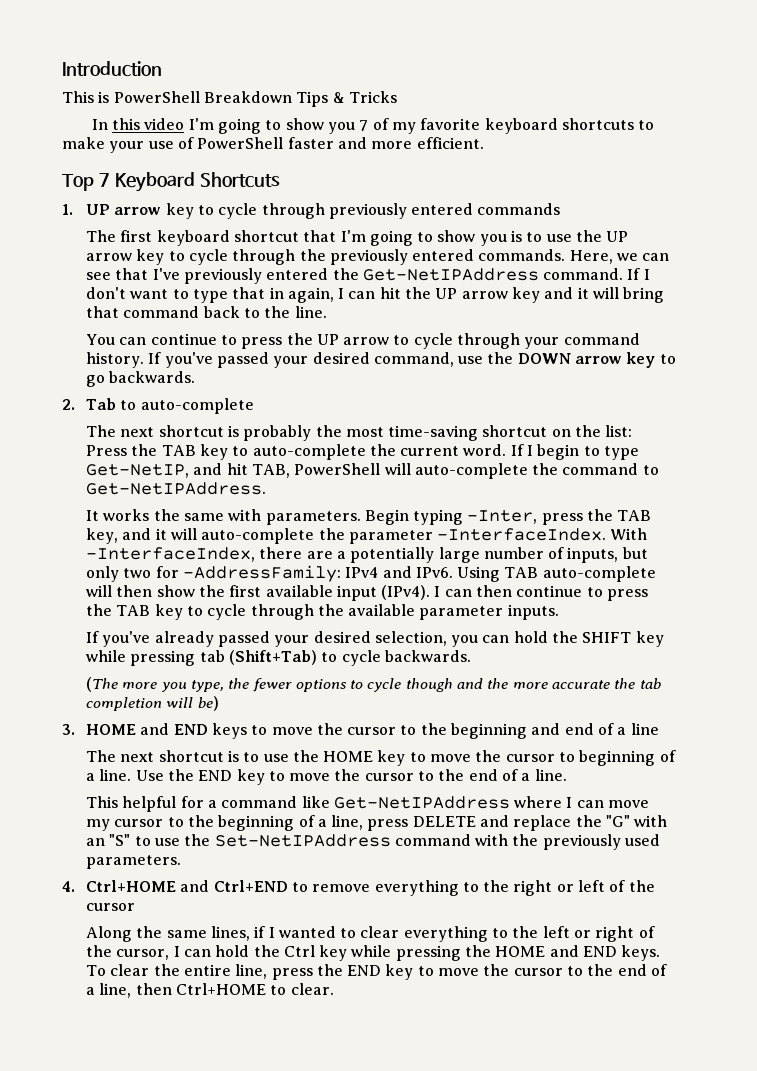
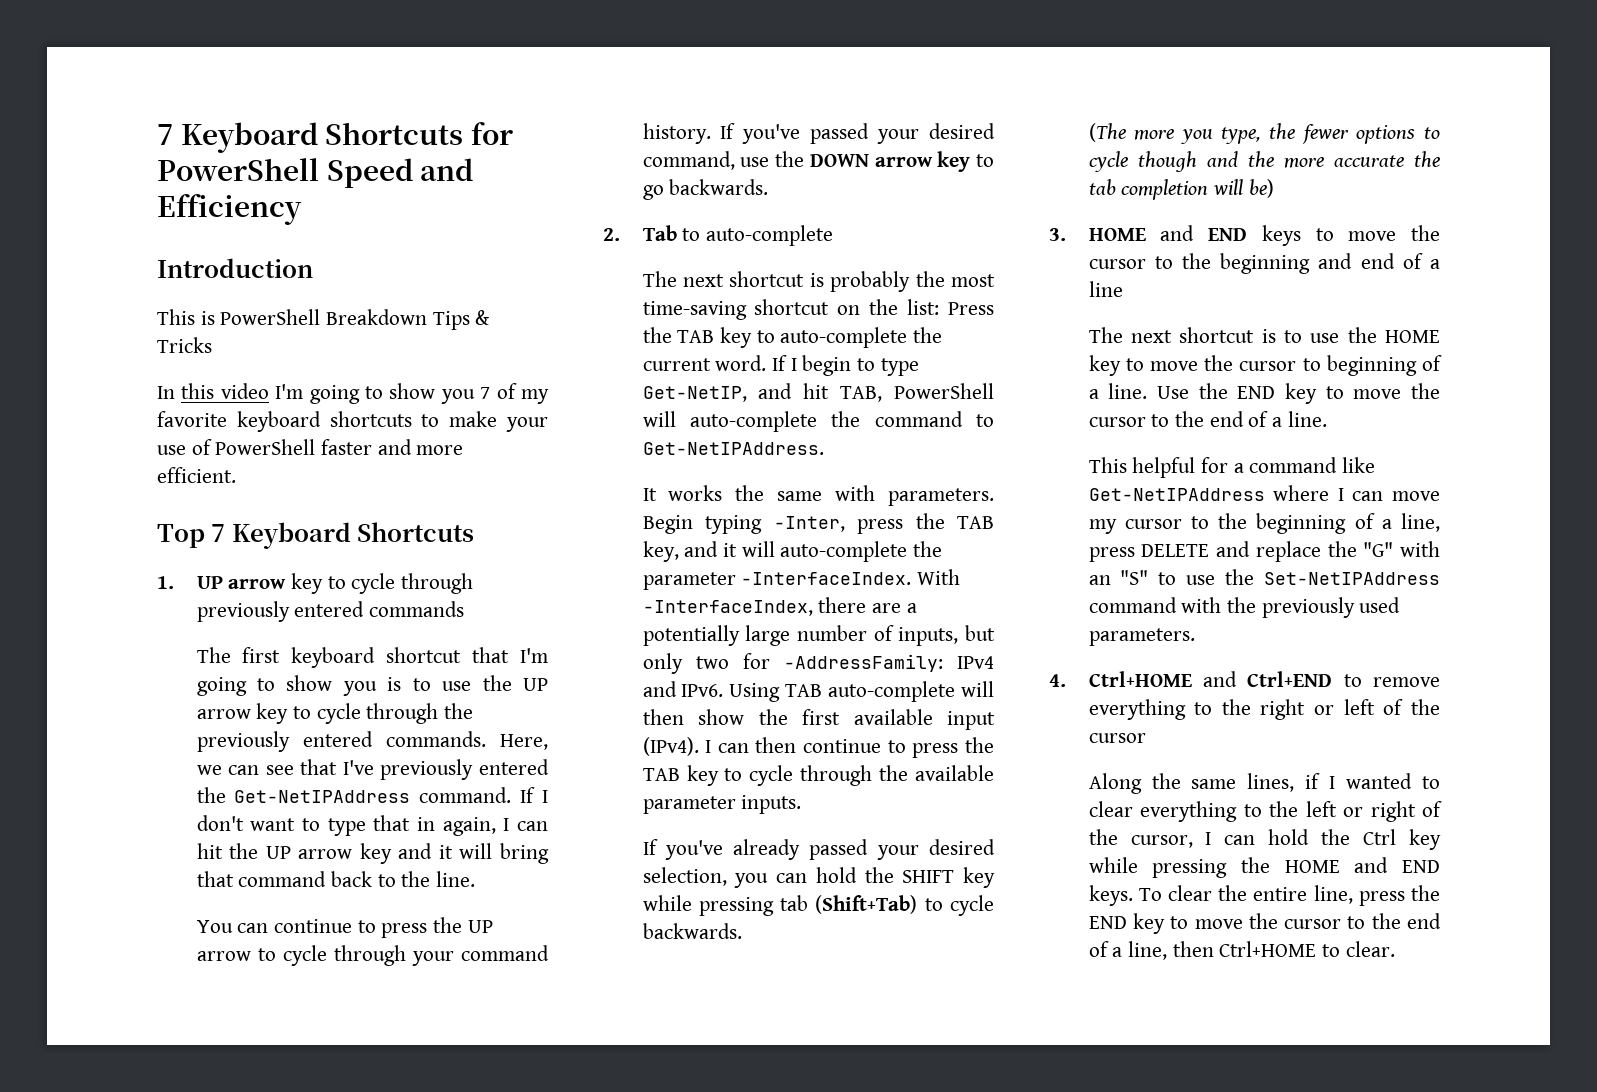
+ 7 Keyboard Shortcuts for PowerShell Speed and Efficiency

